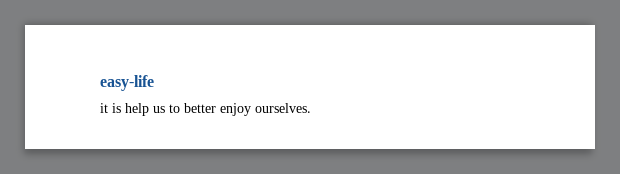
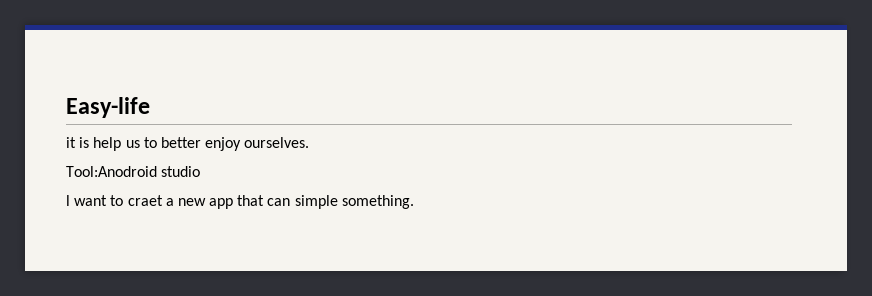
- easy-life
+ Easy-life
+ Tool:Anodroid studio
+ l want to craet a new app that can simple something.

